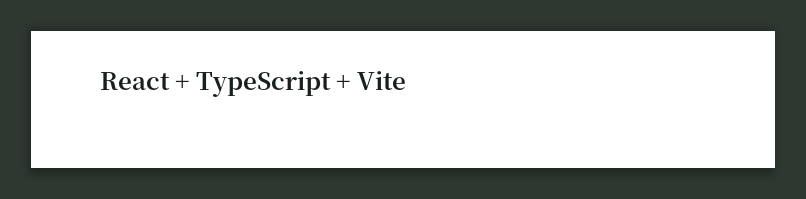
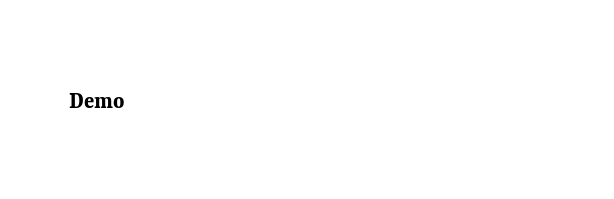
- React + TypeScript + Vite
+ Demo

